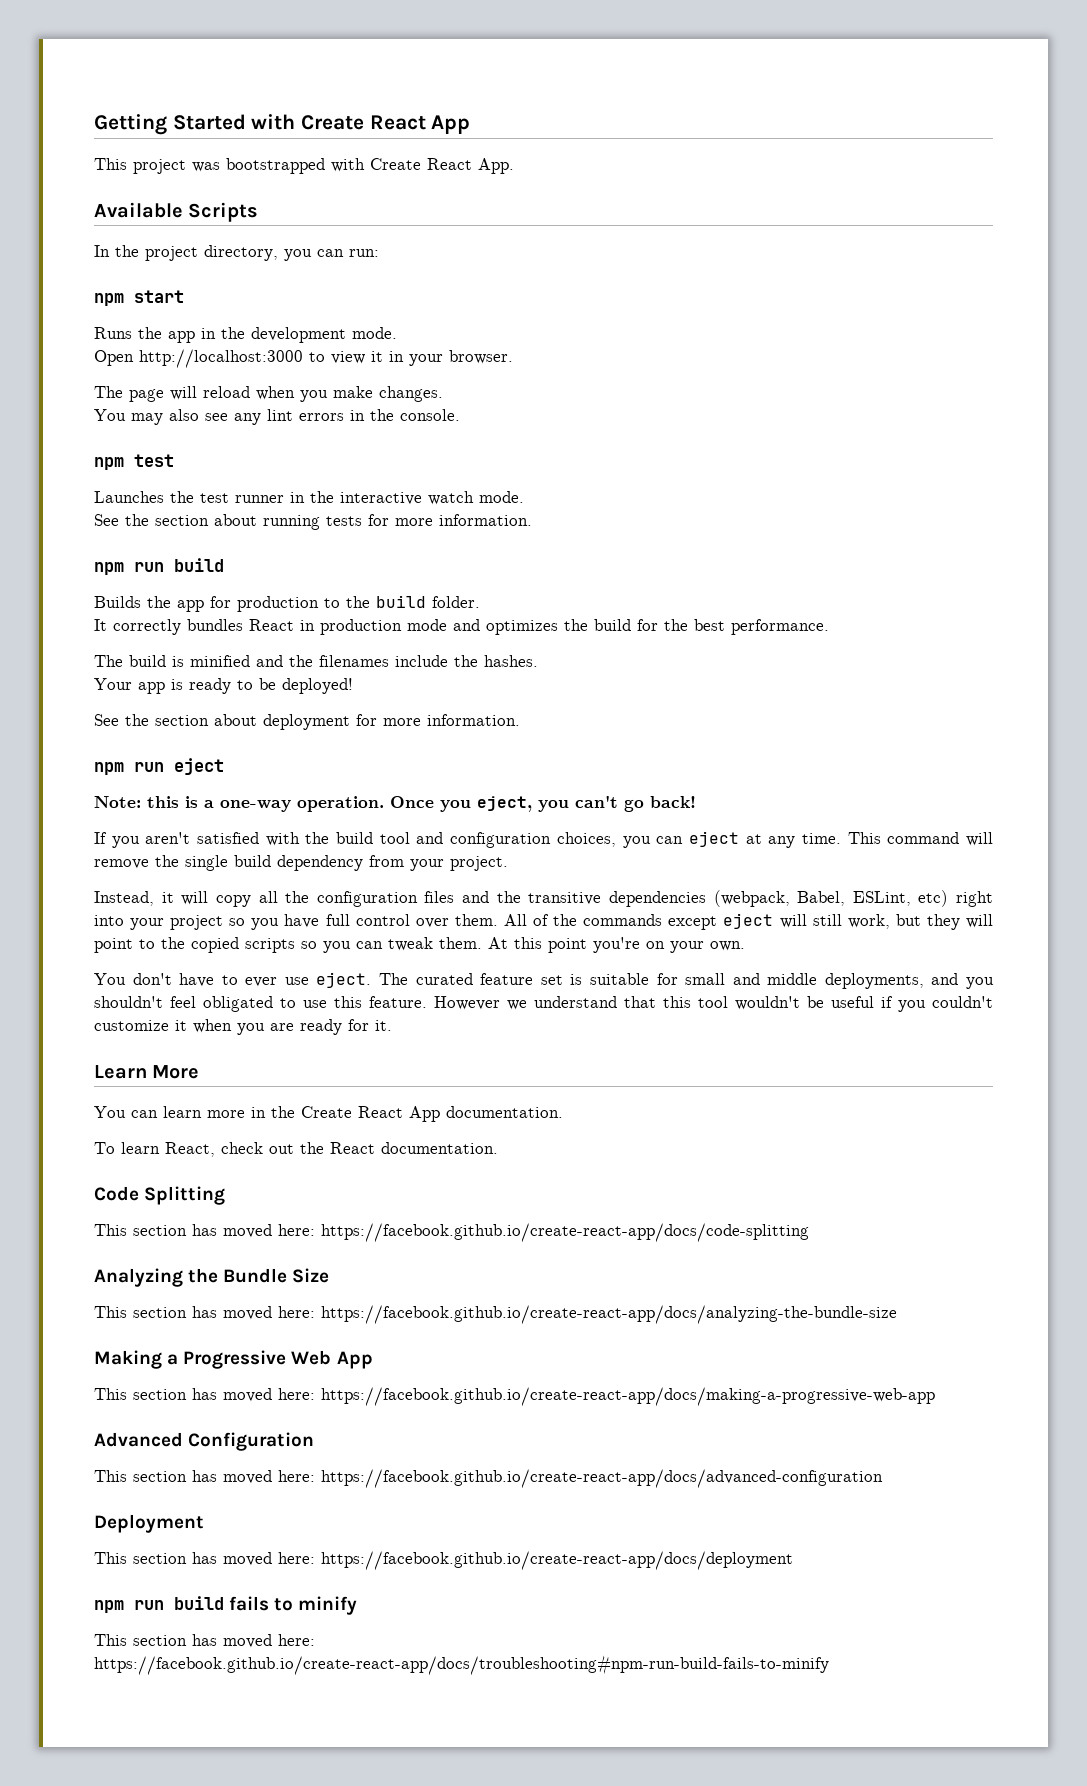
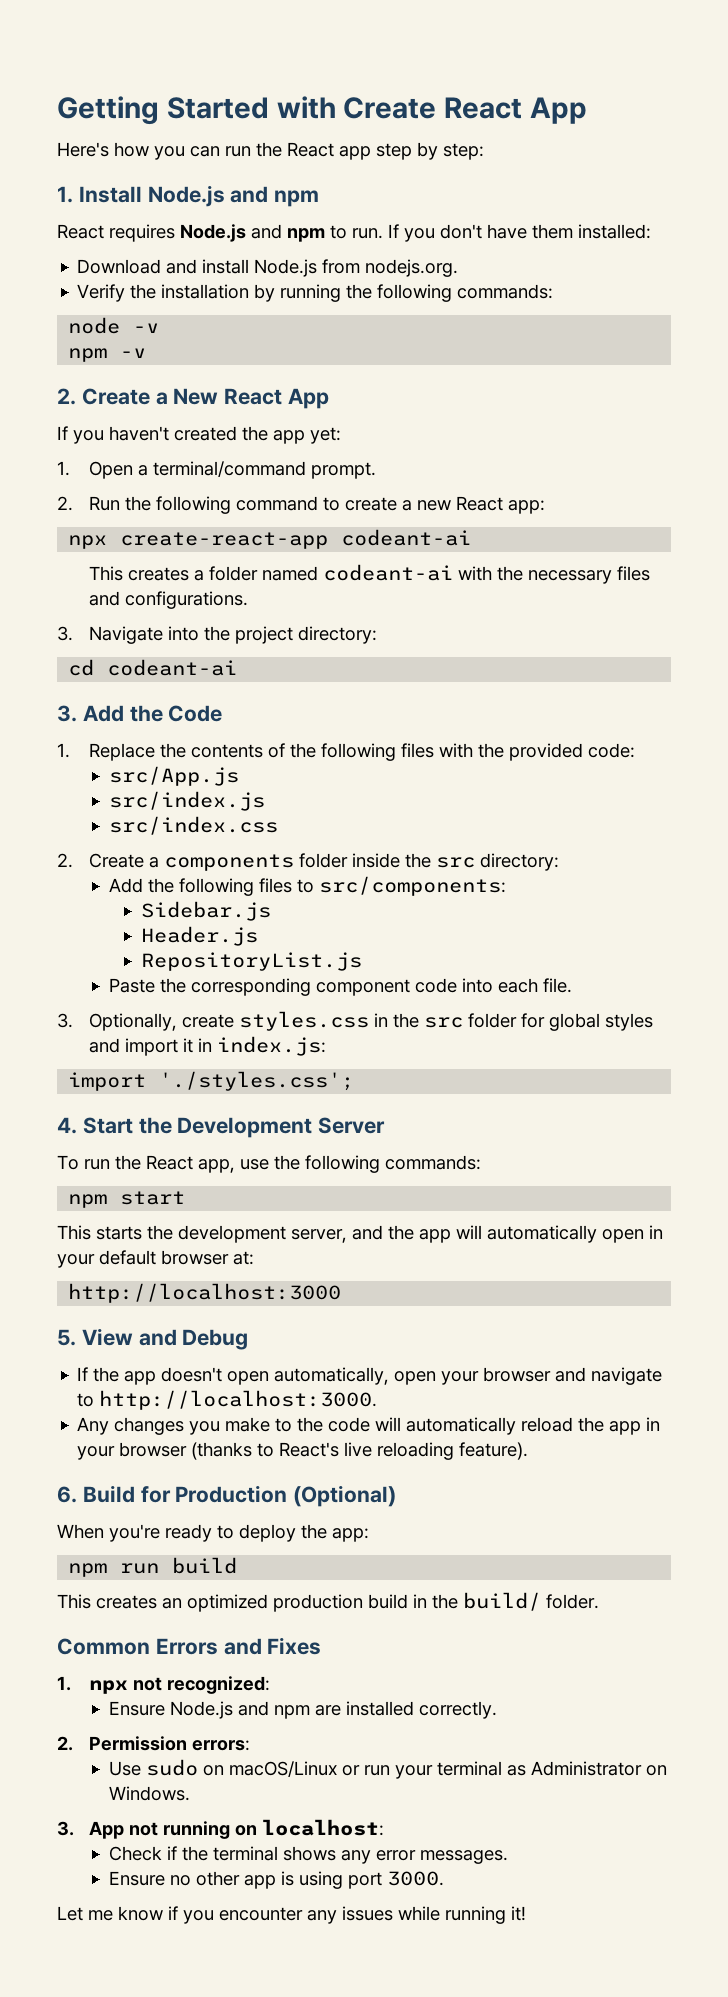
- This project was bootstrapped with Create React App.
- Available Scripts
- In the project directory, you can run:
+ Here's how you can run the React app step by step:
+ 1. Install Node.js and npm
+ React requires Node.js and npm to run. If you don't have them installed:
+ Download and install Node.js from nodejs.org.
+ Verify the installation by running the following commands:
+ node -v
+ npm -v
+ 2. Create a New React App
+ If you haven't created the app yet:
+ 1. Open a terminal/command prompt.
+ 2. Run the following command to create a new React app:
+ npx create-react-app codeant-ai
+ This creates a folder named codeant-ai with the necessary files and configurations.
+ 3. Navigate into the project directory:
+ cd codeant-ai
+ 3. Add the Code
+ 1. Replace the contents of the following files with the provided code:
+ src/App.js
+ src/index.js
+ src/index.css
+ 2. Create a components folder inside the src directory:
+ Add the following files to src/components:
+ Sidebar.js
+ Header.js
+ RepositoryList.js
+ Paste the corresponding component code into each file.
+ 3. Optionally, create styles.css in the src folder for global styles and import it in index.js:
+ import './styles.css';
+ 4. Start the Development Server
+ To run the React app, use the following commands:
  npm start
- Runs the app in the development mode.
- Open http://localhost:3000 to view it in your browser.
- The page will reload when you make changes.
- You may also see any lint errors in the console.
- npm test
- Launches the test runner in the interactive watch mode.
- See the section about running tests for more information.
+ This starts the development server, and the app will automatically open in your default browser at:
+ http://localhost:3000
+ 5. View and Debug
+ If the app doesn't open automatically, open your browser and navigate to http://localhost:3000.
+ Any changes you make to the code will automatically reload the app in your browser (thanks to React's live reloading feature).
+ 6. Build for Production (Optional)
+ When you're ready to deploy the app:
  npm run build
- Builds the app for production to the build folder.
- It correctly bundles React in production mode and optimizes the build for the best performance.
- The build is minified and the filenames include the hashes.
- Your app is ready to be deployed!
- See the section about deployment for more information.
- npm run eject
- Note: this is a one-way operation. Once you eject, you can't go back!
- If you aren't satisfied with the build tool and configuration choices, you can eject at any time. This command will remove the single build dependency from your project.
- Instead, it will copy all the configuration files and the transitive dependencies (webpack, Babel, ESLint, etc) right into your project so you have full control over them. All of the commands except eject will still work, but they will point to the copied scripts so you can tweak them. At this point you're on your own.
- You don't have to ever use eject. The curated feature set is suitable for small and middle deployments, and you shouldn't feel obligated to use this feature. However we understand that this tool wouldn't be useful if you couldn't customize it when you are ready for it.
- Learn More
- You can learn more in the Create React App documentation.
- To learn React, check out the React documentation.
- Code Splitting
- This section has moved here: https://facebook.github.io/create-react-app/docs/code-splitting
- Analyzing the Bundle Size
- This section has moved here: https://facebook.github.io/create-react-app/docs/analyzing-the-bundle-size
- Making a Progressive Web App
- This section has moved here: https://facebook.github.io/create-react-app/docs/making-a-progressive-web-app
- Advanced Configuration
- This section has moved here: https://facebook.github.io/create-react-app/docs/advanced-configuration
- Deployment
- This section has moved here: https://facebook.github.io/create-react-app/docs/deployment
- npm run build fails to minify
- This section has moved here: https://facebook.github.io/create-react-app/docs/troubleshooting#npm-run-build-fails-to-minify
+ This creates an optimized production build in the build/ folder.
+ Common Errors and Fixes
+ 1. npx not recognized:
+ Ensure Node.js and npm are installed correctly.
+ 2. Permission errors:
+ Use sudo on macOS/Linux or run your terminal as Administrator on Windows.
+ 3. App not running on localhost:
+ Check if the terminal shows any error messages.
+ Ensure no other app is using port 3000.
+ Let me know if you encounter any issues while running it!

